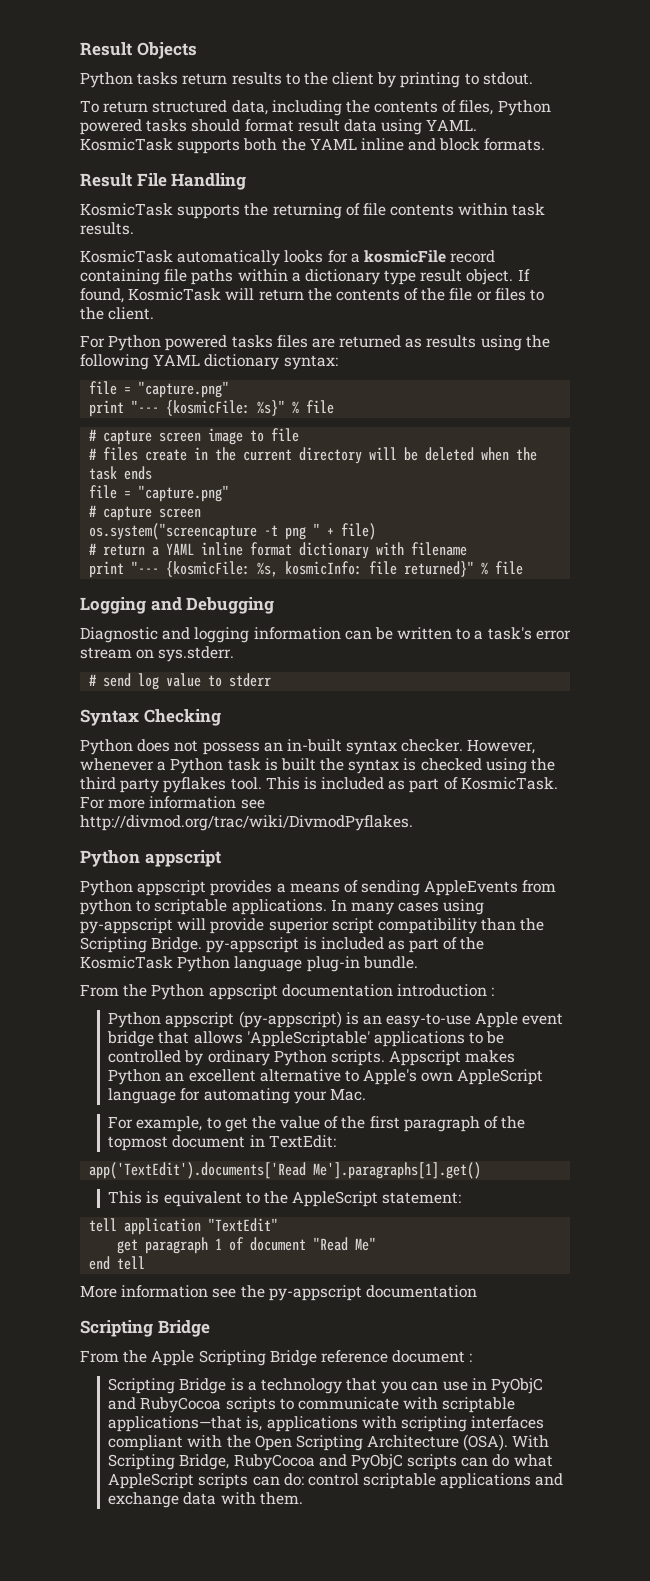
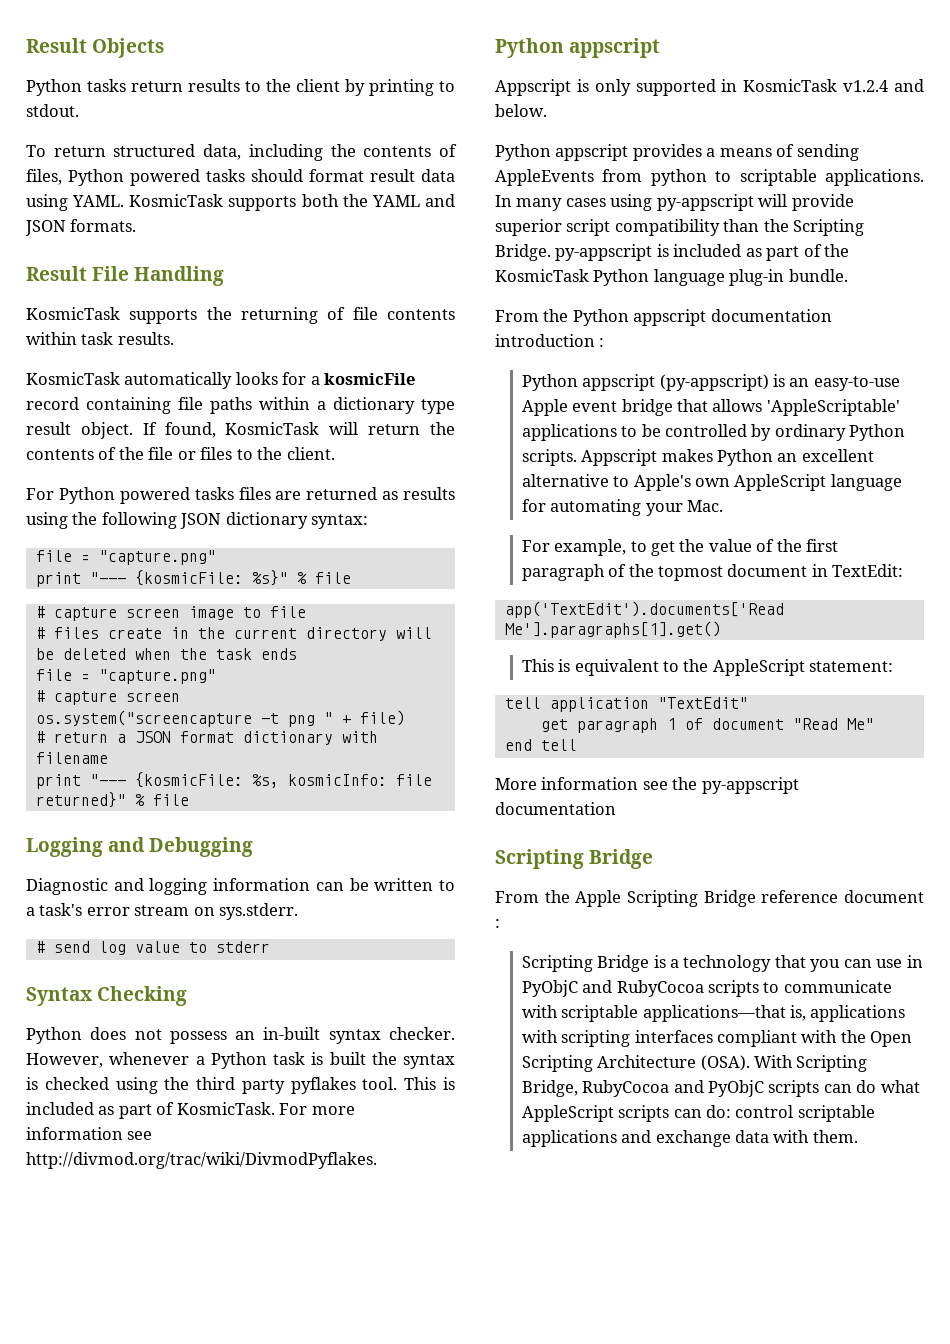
- KosmicTask supports both the YAML inline and block formats.
+ KosmicTask supports both the YAML and JSON formats.
- For Python powered tasks files are returned as results using the following YAML dictionary syntax:
+ For Python powered tasks files are returned as results using the following JSON dictionary syntax:
- # return a YAML inline format dictionary with filename
+ # return a JSON format dictionary with filename
+ Appscript is only supported in KosmicTask v1.2.4 and below.

